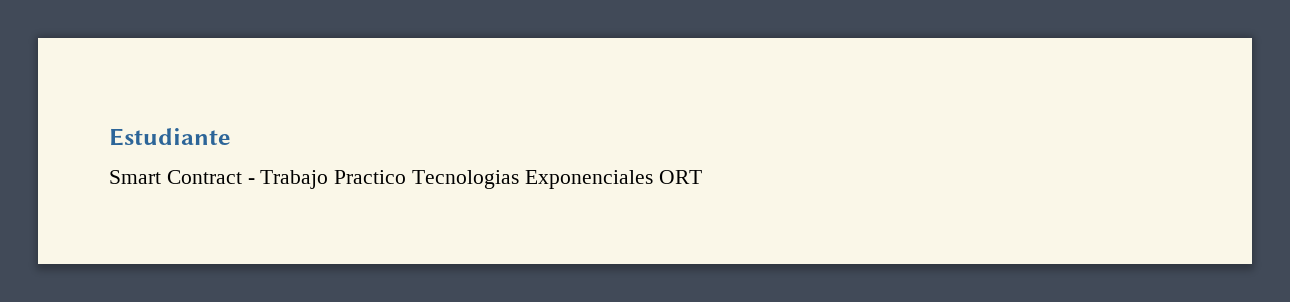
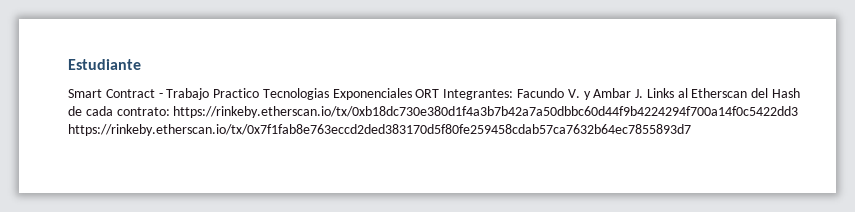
- Smart Contract - Trabajo Practico Tecnologias Exponenciales ORT
+ Smart Contract - Trabajo Practico Tecnologias Exponenciales ORT Integrantes: Facundo V. y Ambar J. Links al Etherscan del Hash de cada contrato: https://rinkeby.etherscan.io/tx/0xb18dc730e380d1f4a3b7b42a7a50dbbc60d44f9b4224294f700a14f0c5422dd3 https://rinkeby.etherscan.io/tx/0x7f1fab8e763eccd2ded383170d5f80fe259458cdab57ca7632b64ec7855893d7

